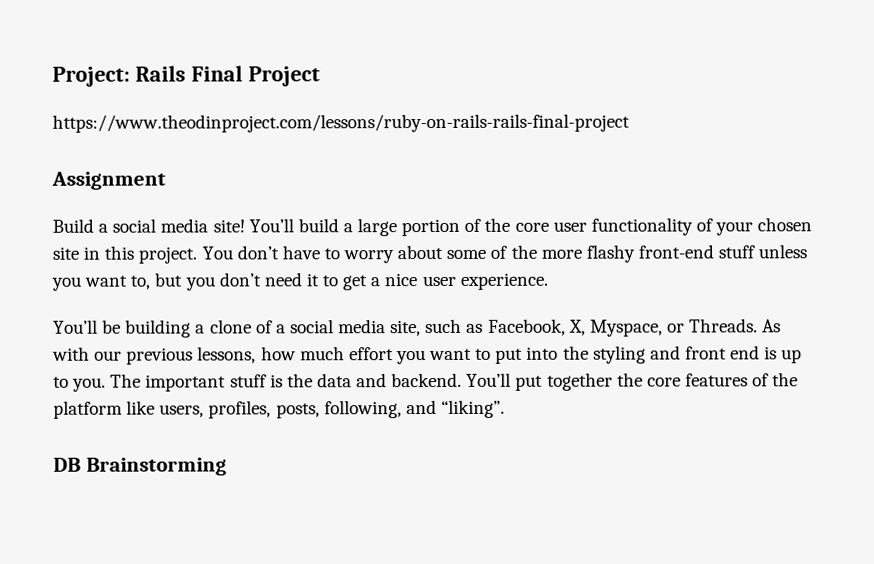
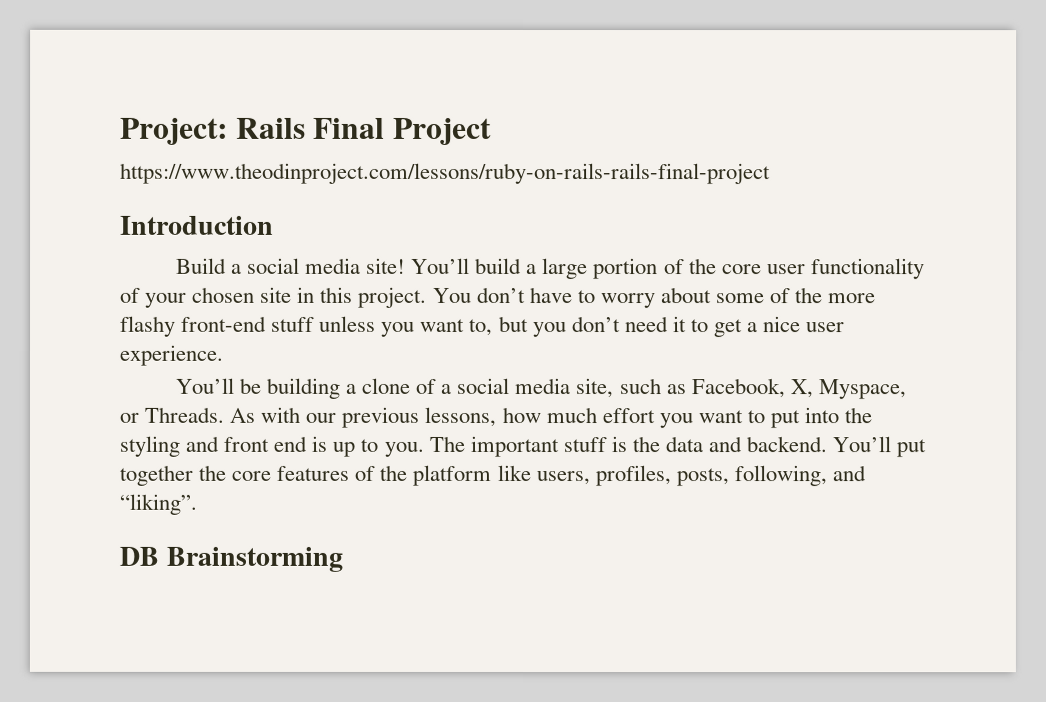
- Assignment
+ Introduction

